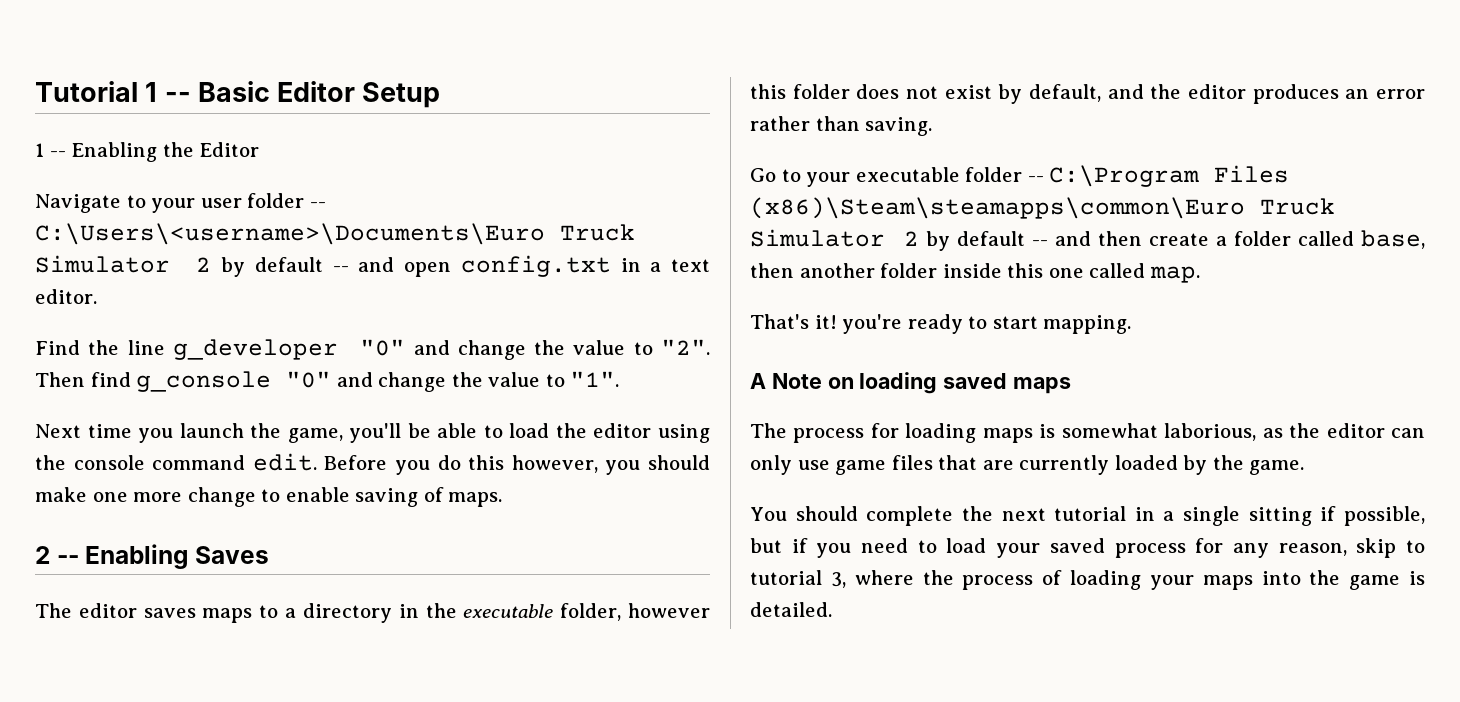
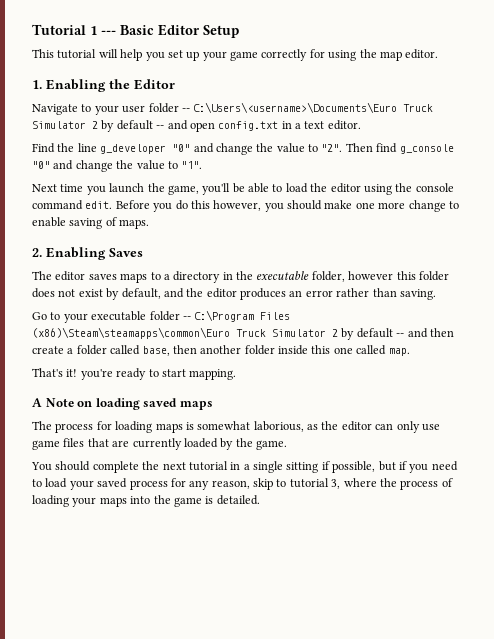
- Tutorial 1 -- Basic Editor Setup
+ Tutorial 1 --- Basic Editor Setup
- 1 -- Enabling the Editor
+ This tutorial will help you set up your game correctly for using the map editor.
+ 1. Enabling the Editor
- 2 -- Enabling Saves
+ 2. Enabling Saves

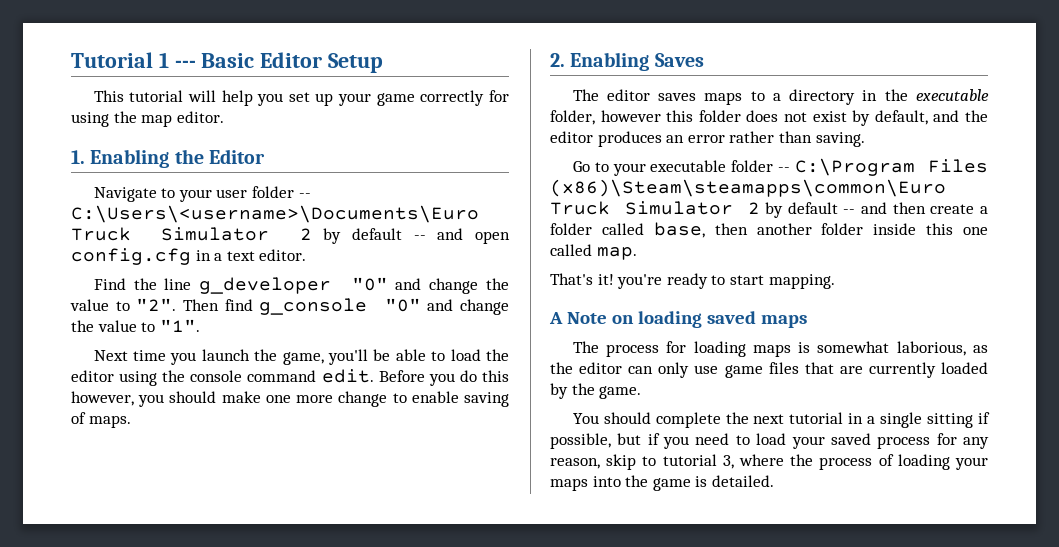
- Navigate to your user folder -- C:\Users\<username>\Documents\Euro Truck Simulator 2 by default -- and open config.txt in a text editor.
+ Navigate to your user folder -- C:\Users\<username>\Documents\Euro Truck Simulator 2 by default -- and open config.cfg in a text editor.

